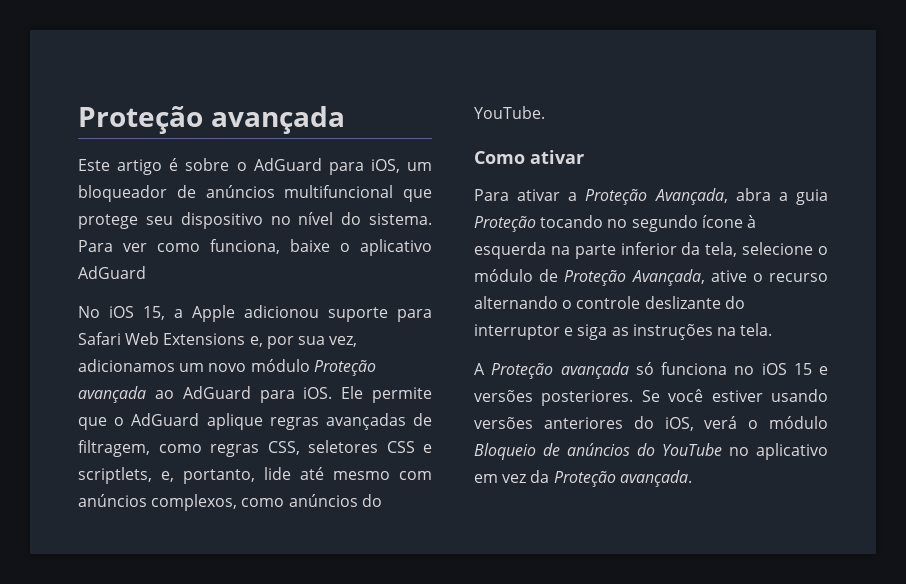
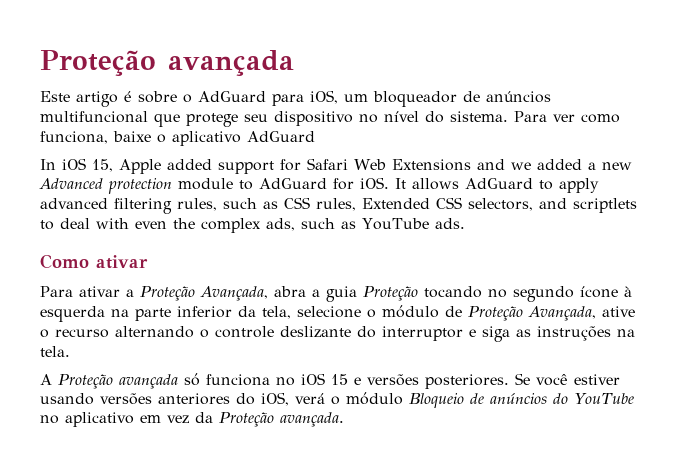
- No iOS 15, a Apple adicionou suporte para Safari Web Extensions e, por sua vez, adicionamos um novo módulo Proteção avançada ao AdGuard para iOS. Ele permite que o AdGuard aplique regras avançadas de filtragem, como regras CSS, seletores CSS e scriptlets, e, portanto, lide até mesmo com anúncios complexos, como anúncios do YouTube.
+ In iOS 15, Apple added support for Safari Web Extensions and we added a new Advanced protection module to AdGuard for iOS. It allows AdGuard to apply advanced filtering rules, such as CSS rules, Extended CSS selectors, and scriptlets to deal with even the complex ads, such as YouTube ads.

